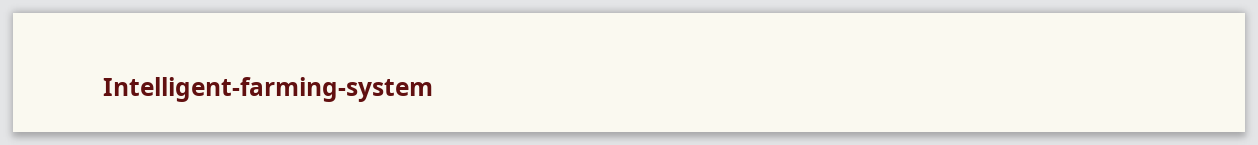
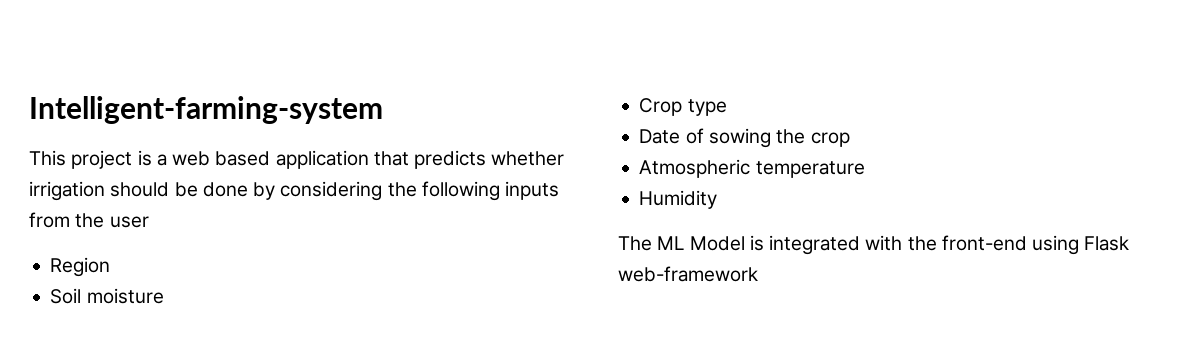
+ This project is a web based application that predicts whether irrigation should be done by considering the following inputs from the user
+ Region
+ Soil moisture
+ Crop type
+ Date of sowing the crop
+ Atmospheric temperature
+ Humidity
+ The ML Model is integrated with the front-end using Flask web-framework

